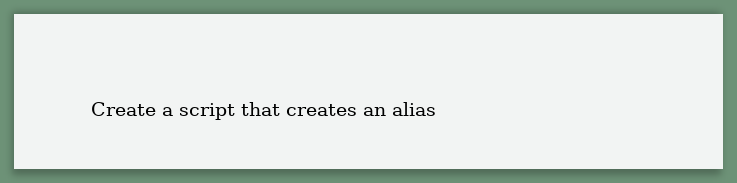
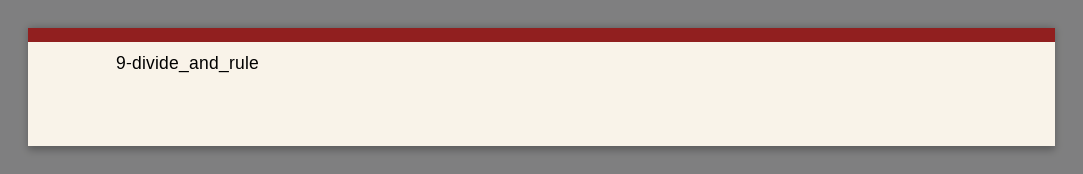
- Create a script that creates an alias
+ 9-divide_and_rule

